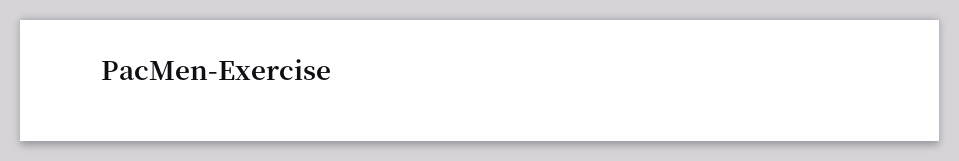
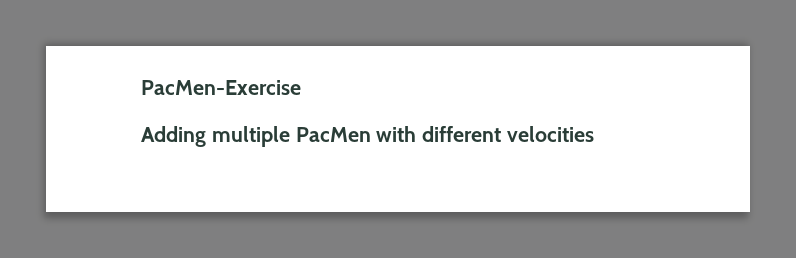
+ Adding multiple PacMen with different velocities

